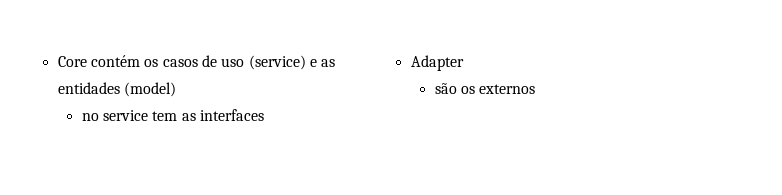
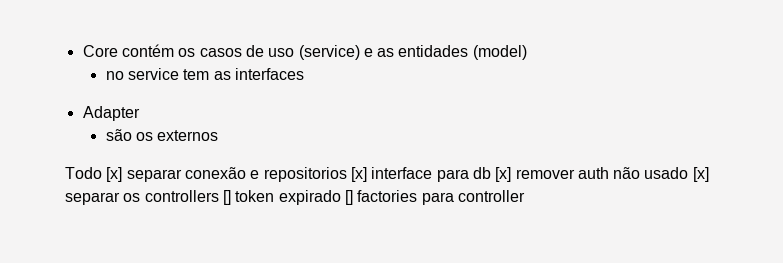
+ Todo [x] separar conexão e repositorios [x] interface para db [x] remover auth não usado [x] separar os controllers [] token expirado [] factories para controller

